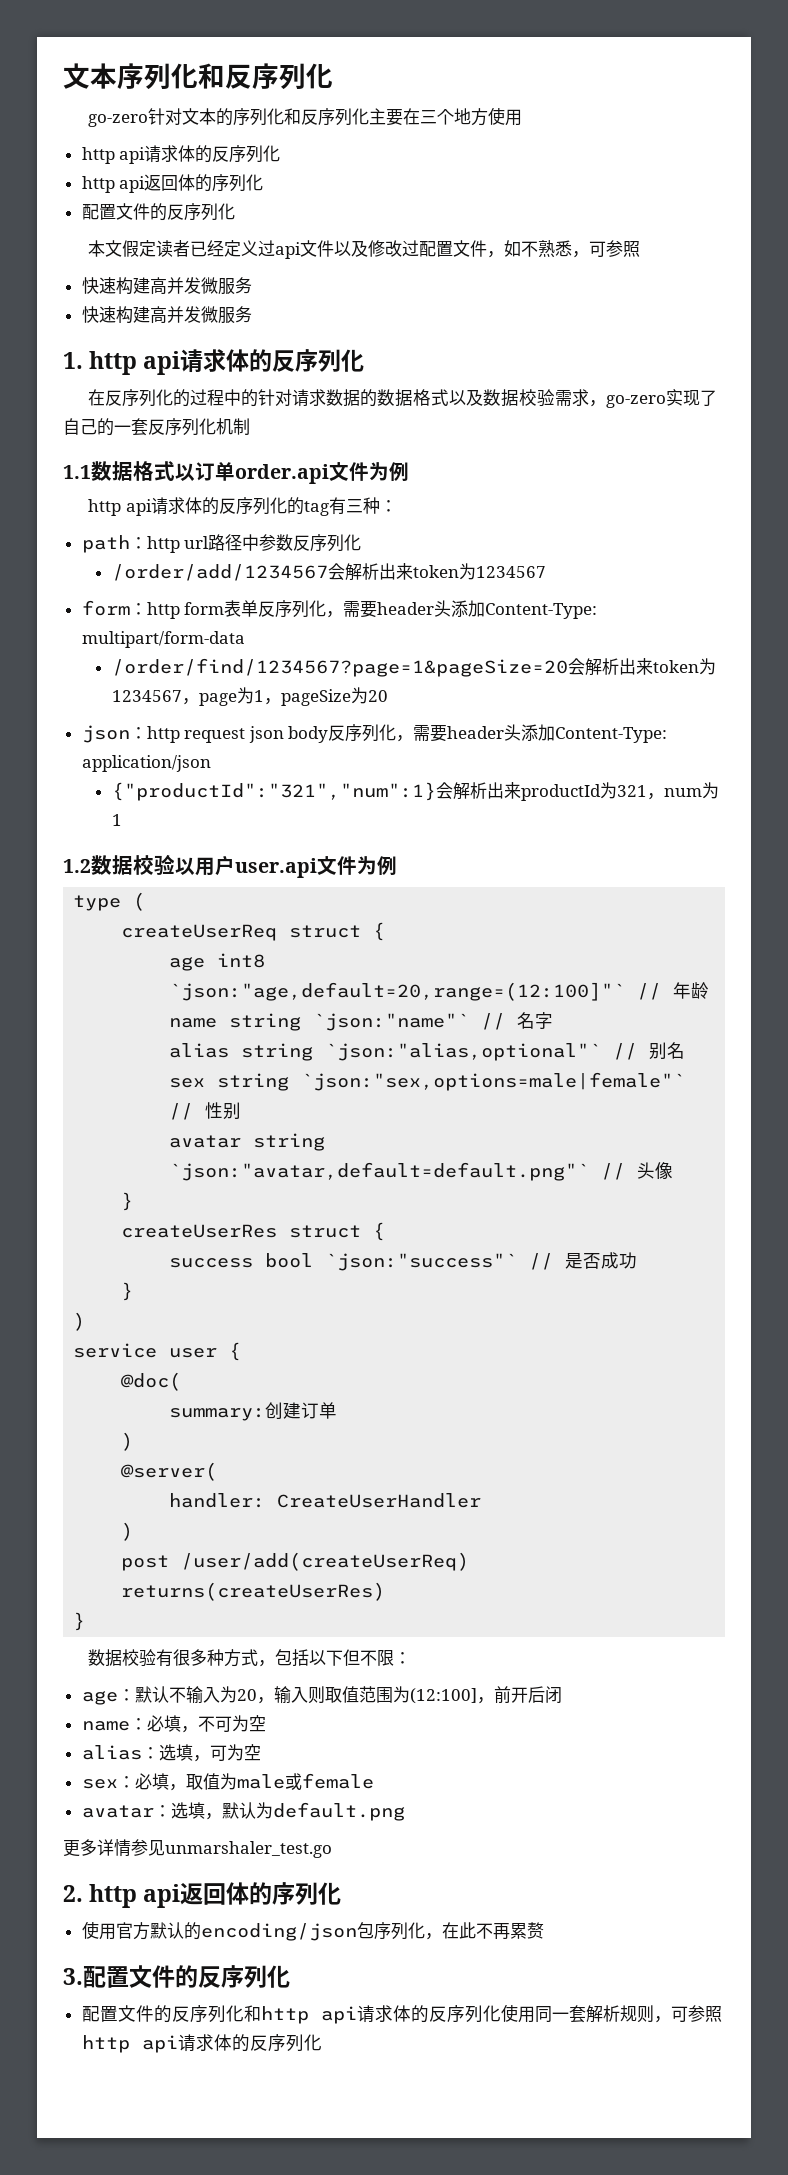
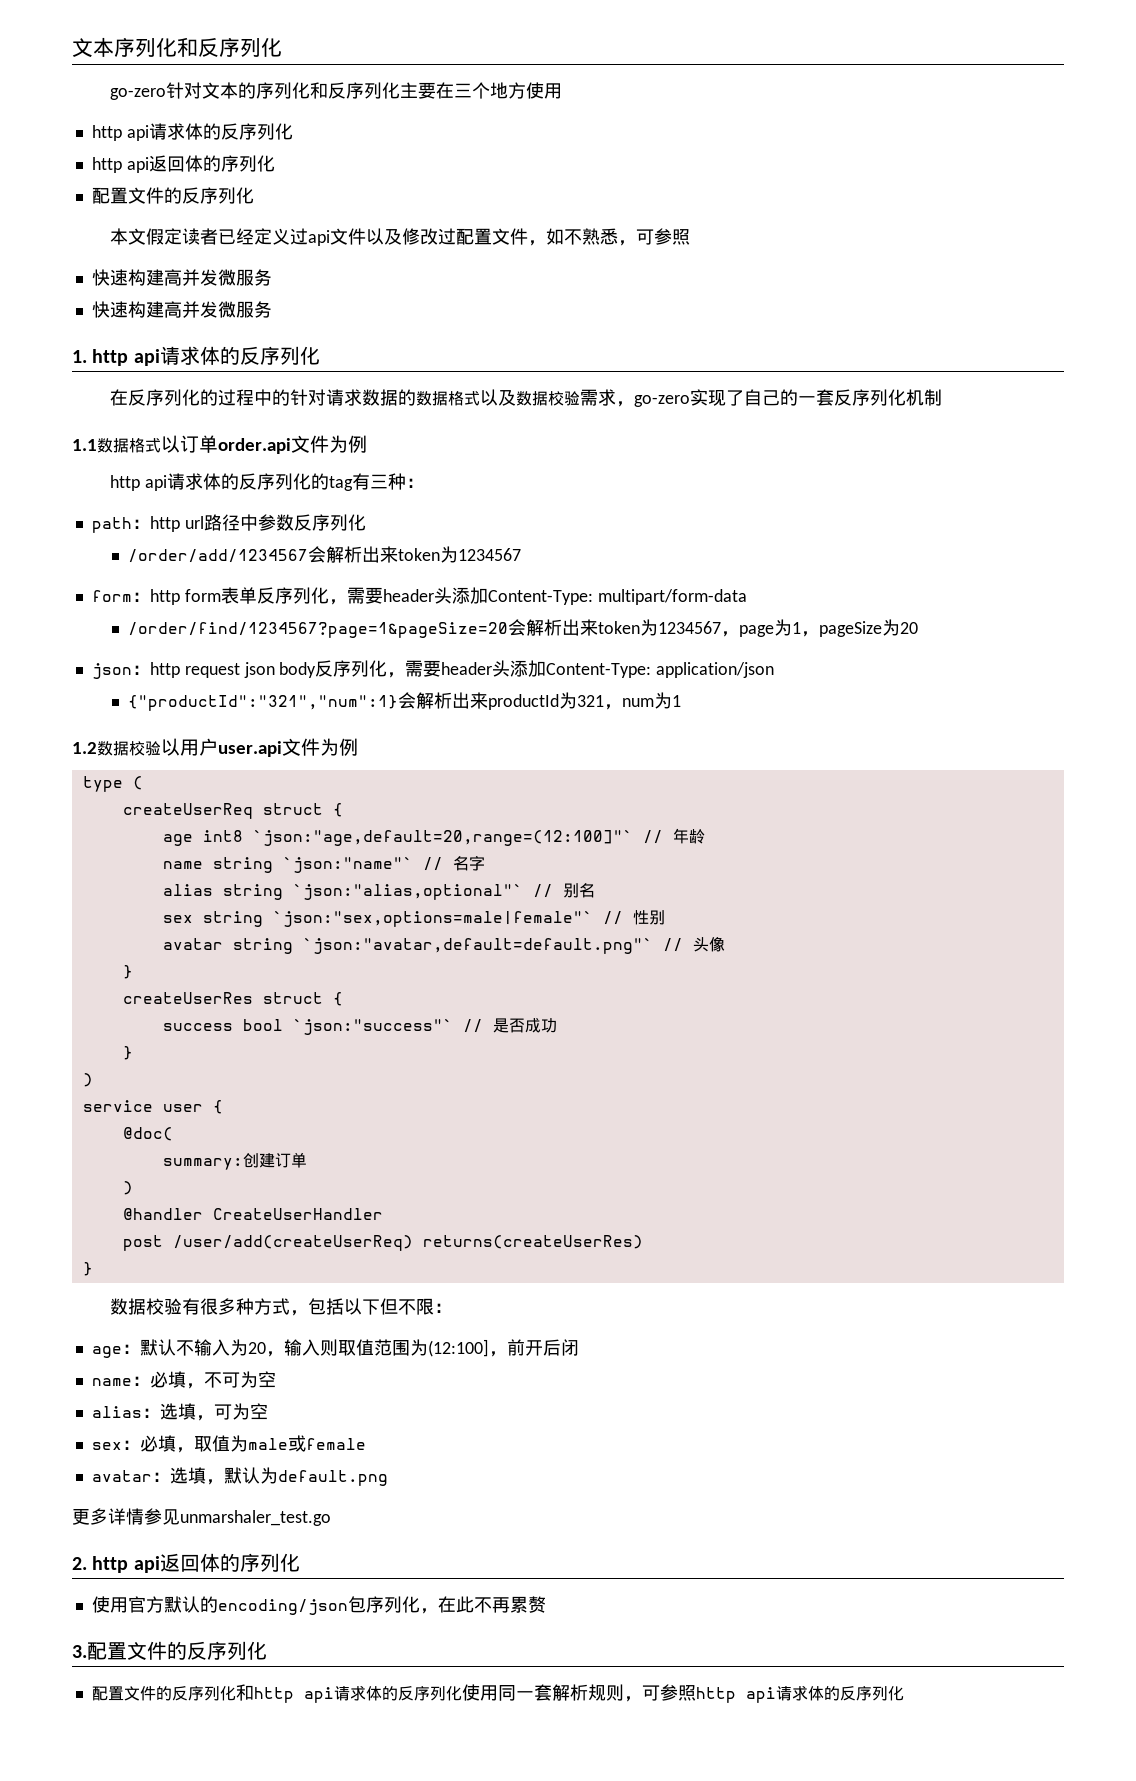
- @server(
- handler: CreateUserHandler
- )
+ @handler CreateUserHandler

